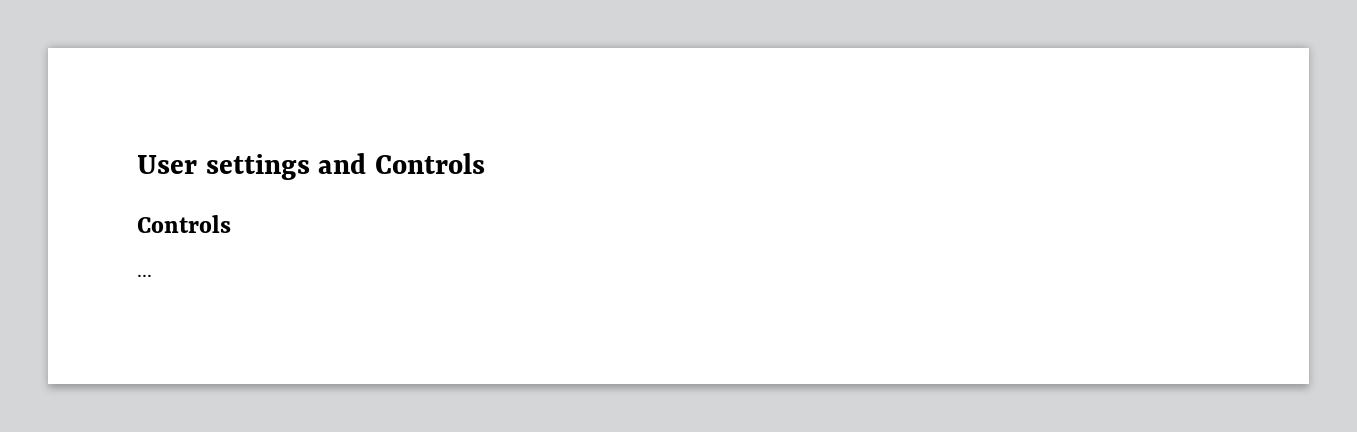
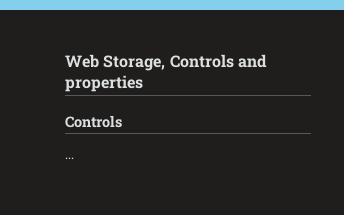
- User settings and Controls
+ Web Storage, Controls and properties

